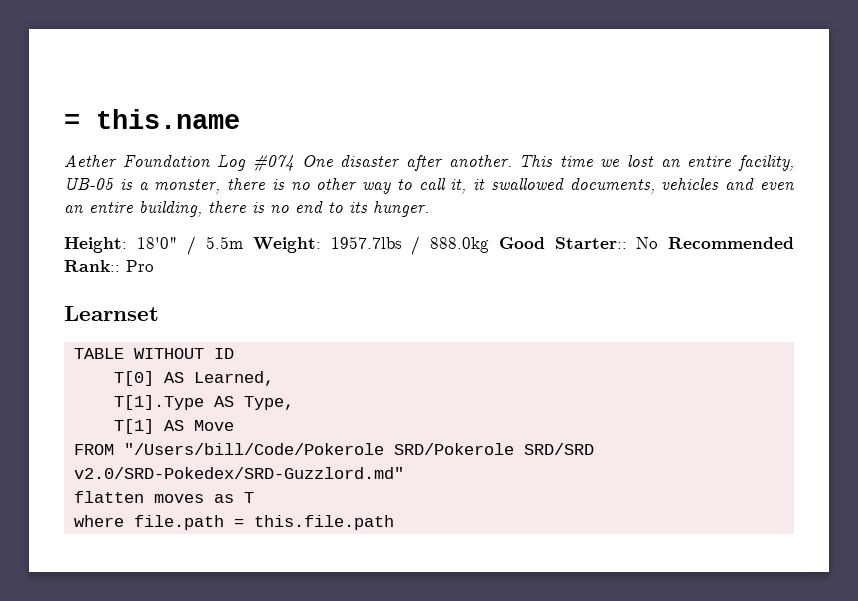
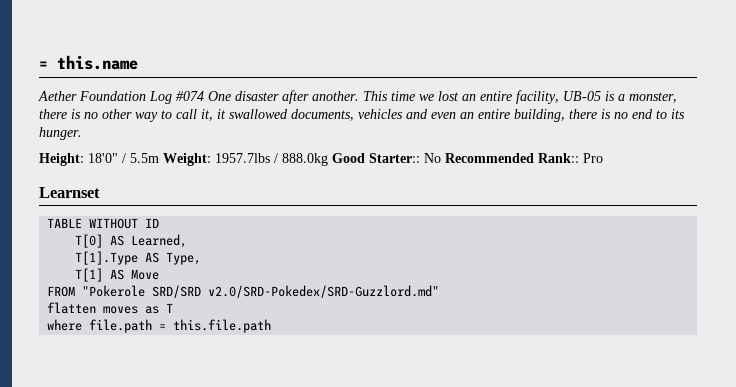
- FROM "/Users/bill/Code/Pokerole SRD/Pokerole SRD/SRD v2.0/SRD-Pokedex/SRD-Guzzlord.md"
+ FROM "Pokerole SRD/SRD v2.0/SRD-Pokedex/SRD-Guzzlord.md"

